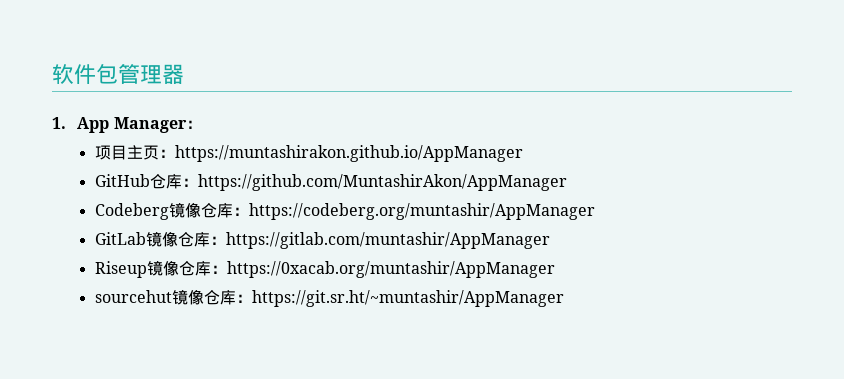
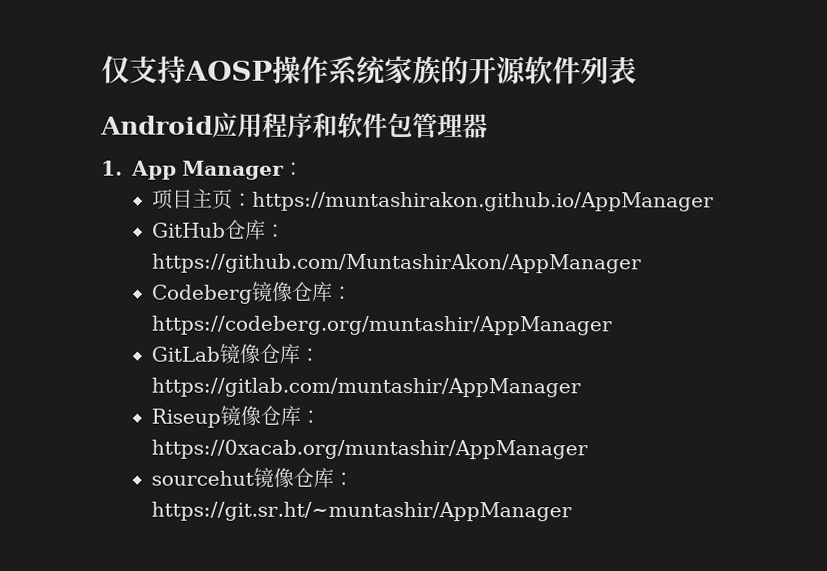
- 软件包管理器
+ 仅支持AOSP操作系统家族的开源软件列表
+ Android应用程序和软件包管理器

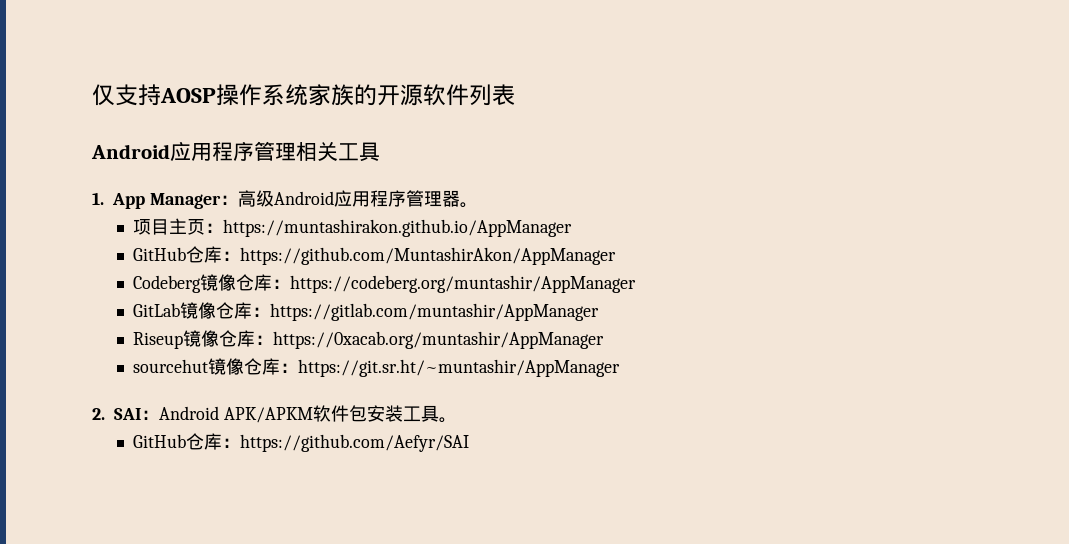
- Android应用程序和软件包管理器
+ Android应用程序管理相关工具
- 1. App Manager：
+ 1. App Manager：高级Android应用程序管理器。
+ 2. SAI：Android APK/APKM软件包安装工具。
+ GitHub仓库：https://github.com/Aefyr/SAI

